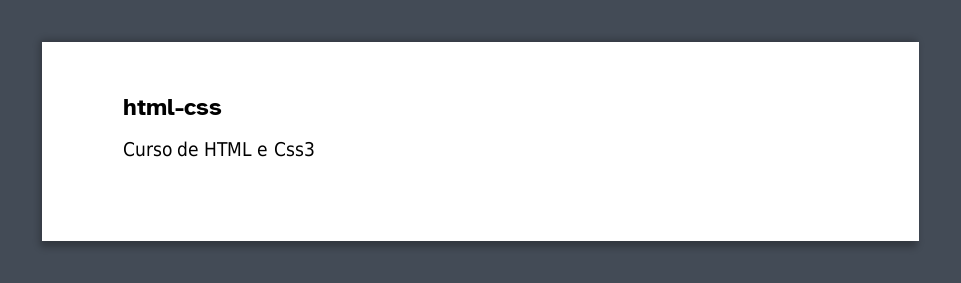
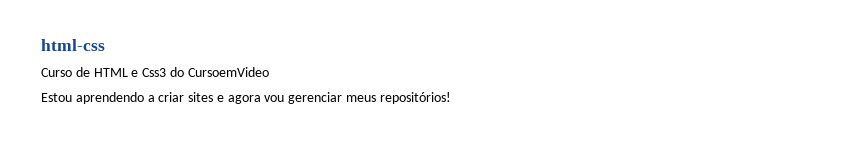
- Curso de HTML e Css3
+ Curso de HTML e Css3 do CursoemVideo
+ Estou aprendendo a criar sites e agora vou gerenciar meus repositórios!

